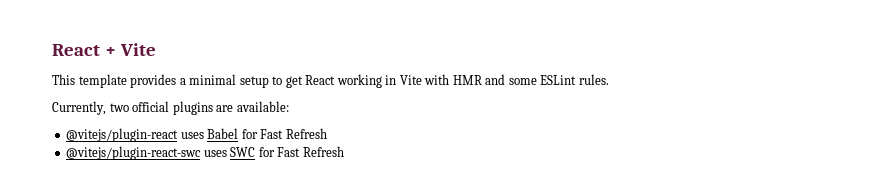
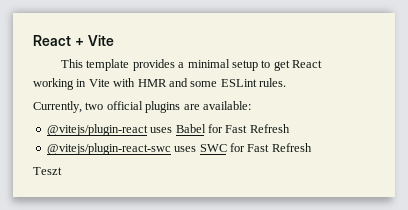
+ Teszt

